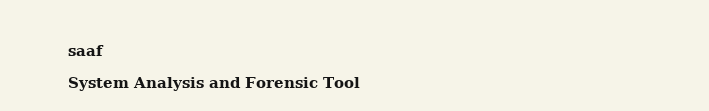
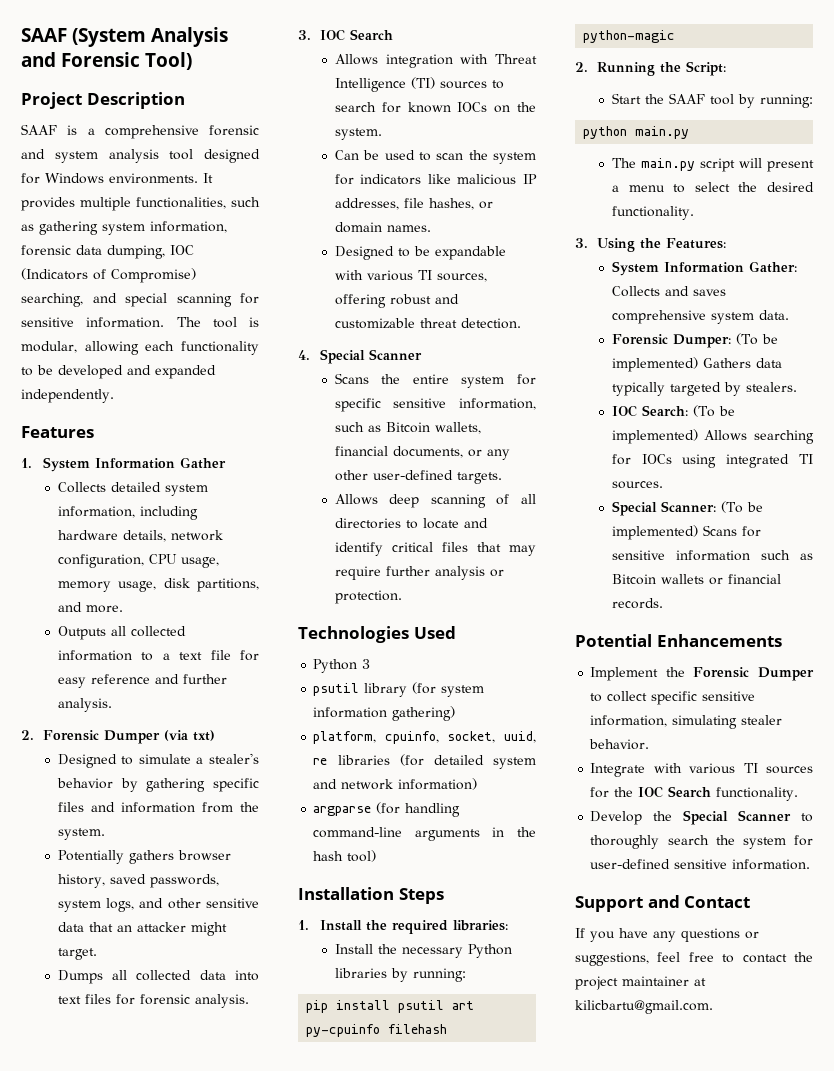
- saaf
- System Analysis and Forensic Tool
+ SAAF (System Analysis and Forensic Tool)
+ Project Description
+ SAAF is a comprehensive forensic and system analysis tool designed for Windows environments. It provides multiple functionalities, such as gathering system information, forensic data dumping, IOC (Indicators of Compromise) searching, and special scanning for sensitive information. The tool is modular, allowing each functionality to be developed and expanded independently.
+ Features
+ 1. System Information Gather
+ Collects detailed system information, including hardware details, network configuration, CPU usage, memory usage, disk partitions, and more.
+ Outputs all collected information to a text file for easy reference and further analysis.
+ 2. Forensic Dumper (via txt)
+ Designed to simulate a stealer's behavior by gathering specific files and information from the system.
+ Potentially gathers browser history, saved passwords, system logs, and other sensitive data that an attacker might target.
+ Dumps all collected data into text files for forensic analysis.
+ 3. IOC Search
+ Allows integration with Threat Intelligence (TI) sources to search for known IOCs on the system.
+ Can be used to scan the system for indicators like malicious IP addresses, file hashes, or domain names.
+ Designed to be expandable with various TI sources, offering robust and customizable threat detection.
+ 4. Special Scanner
+ Scans the entire system for specific sensitive information, such as Bitcoin wallets, financial documents, or any other user-defined targets.
+ Allows deep scanning of all directories to locate and identify critical files that may require further analysis or protection.
+ Technologies Used
+ Python 3
+ psutil library (for system information gathering)
+ platform, cpuinfo, socket, uuid, re libraries (for detailed system and network information)
+ argparse (for handling command-line arguments in the hash tool)
+ Installation Steps
+ 1. Install the required libraries:
+ Install the necessary Python libraries by running:
+ pip install psutil art py-cpuinfo filehash python-magic
+ 2. Running the Script:
+ Start the SAAF tool by running:
+ python main.py
+ The main.py script will present a menu to select the desired functionality.
+ 3. Using the Features:
+ System Information Gather: Collects and saves comprehensive system data.
+ Forensic Dumper: (To be implemented) Gathers data typically targeted by stealers.
+ IOC Search: (To be implemented) Allows searching for IOCs using integrated TI sources.
+ Special Scanner: (To be implemented) Scans for sensitive information such as Bitcoin wallets or financial records.
+ Potential Enhancements
+ Implement the Forensic Dumper to collect specific sensitive information, simulating stealer behavior.
+ Integrate with various TI sources for the IOC Search functionality.
+ Develop the Special Scanner to thoroughly search the system for user-defined sensitive information.
+ Support and Contact
+ If you have any questions or suggestions, feel free to contact the project maintainer at kilicbartu@gmail.com.

